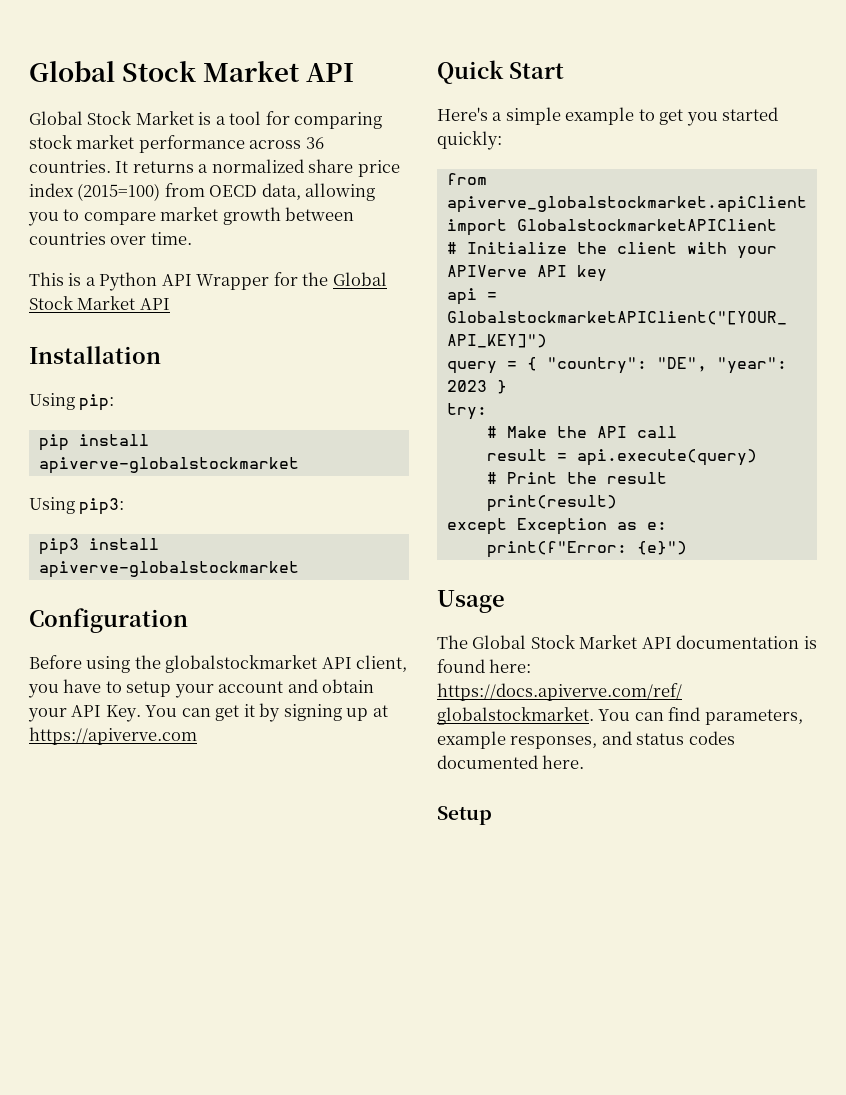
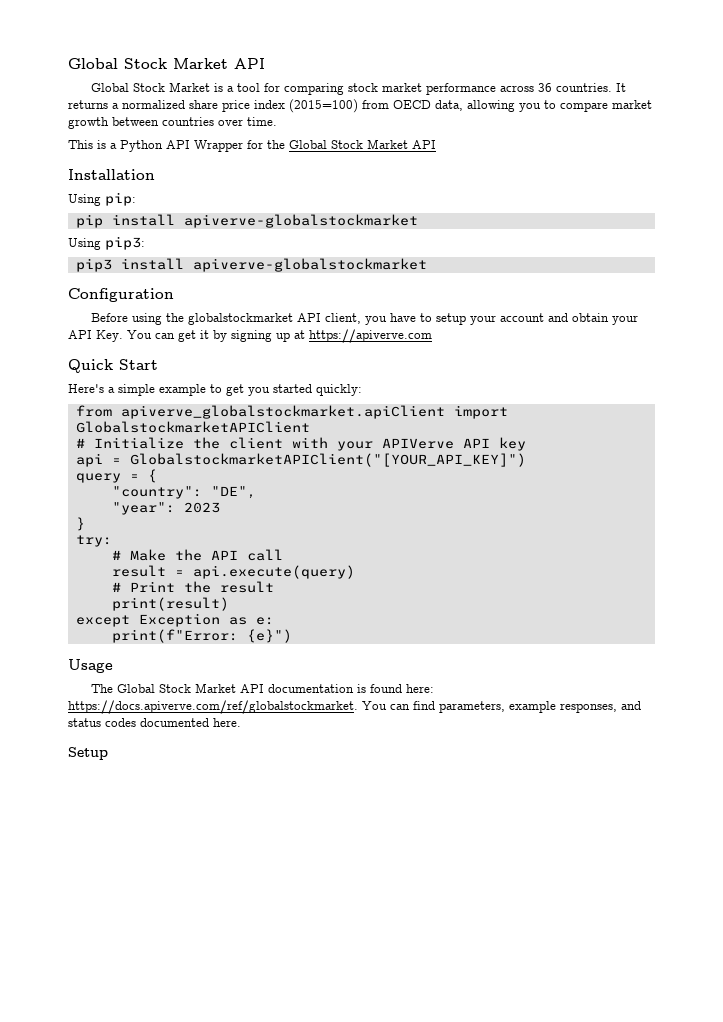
- query = { "country": "DE", "year": 2023 }
+ query = {
+ "country": "DE",
+ "year": 2023
+ }

